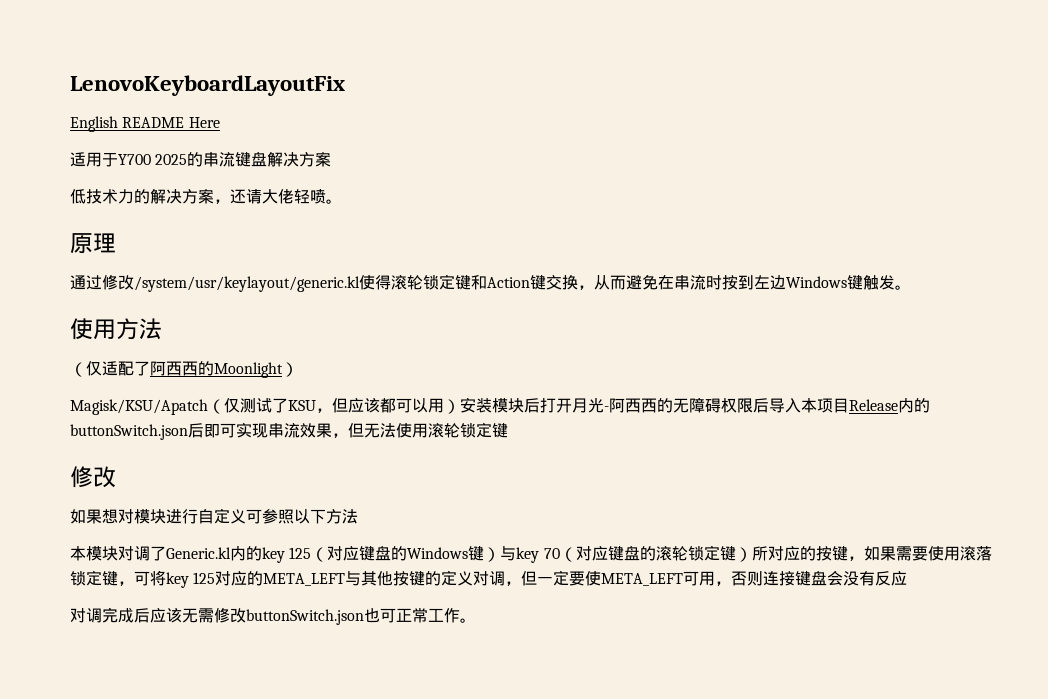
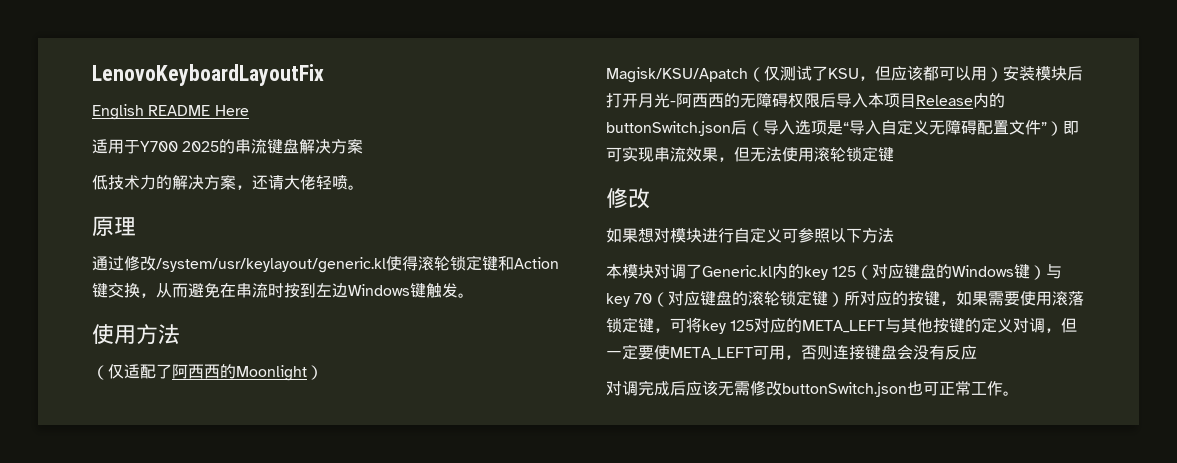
- Magisk/KSU/Apatch（仅测试了KSU，但应该都可以用）安装模块后打开月光-阿西西的无障碍权限后导入本项目Release内的buttonSwitch.json后即可实现串流效果，但无法使用滚轮锁定键
+ Magisk/KSU/Apatch（仅测试了KSU，但应该都可以用）安装模块后打开月光-阿西西的无障碍权限后导入本项目Release内的buttonSwitch.json后（导入选项是“导入自定义无障碍配置文件”）即可实现串流效果，但无法使用滚轮锁定键

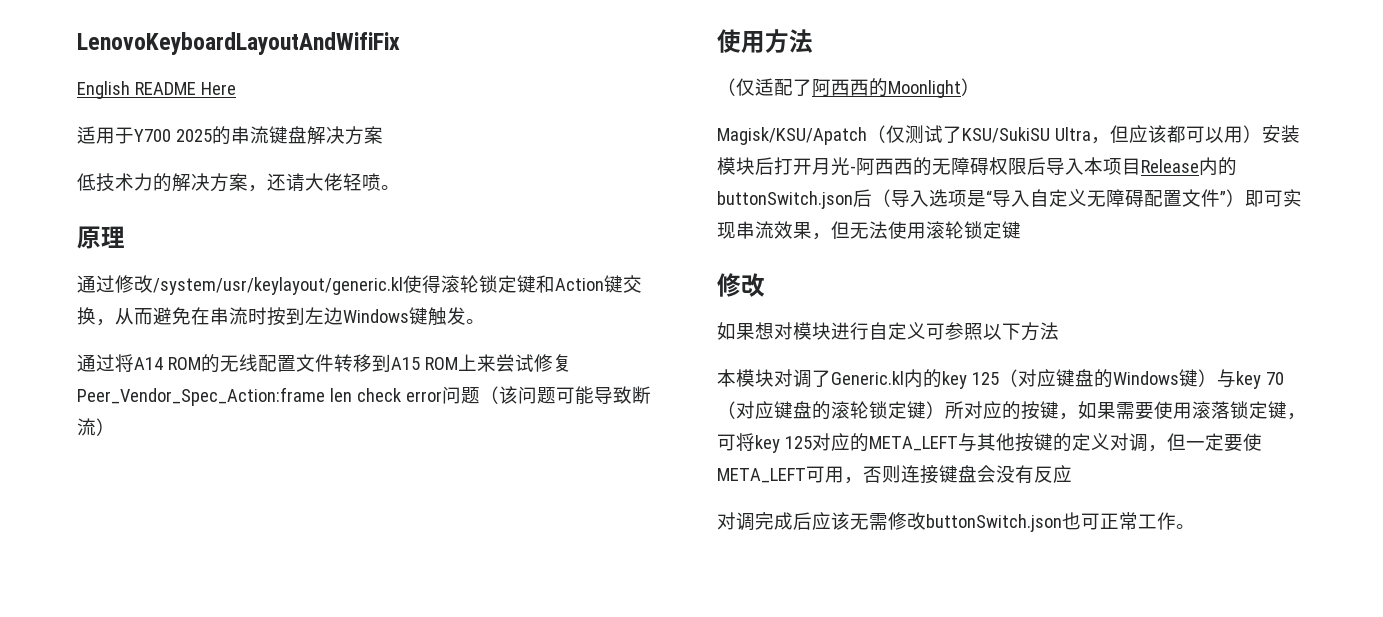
- LenovoKeyboardLayoutFix
+ LenovoKeyboardLayoutAndWifiFix
+ 通过将A14 ROM的无线配置文件转移到A15 ROM上来尝试修复Peer_Vendor_Spec_Action:frame len check error问题（该问题可能导致断流）
- Magisk/KSU/Apatch（仅测试了KSU，但应该都可以用）安装模块后打开月光-阿西西的无障碍权限后导入本项目Release内的buttonSwitch.json后（导入选项是“导入自定义无障碍配置文件”）即可实现串流效果，但无法使用滚轮锁定键
+ Magisk/KSU/Apatch（仅测试了KSU/SukiSU Ultra，但应该都可以用）安装模块后打开月光-阿西西的无障碍权限后导入本项目Release内的buttonSwitch.json后（导入选项是“导入自定义无障碍配置文件”）即可实现串流效果，但无法使用滚轮锁定键

